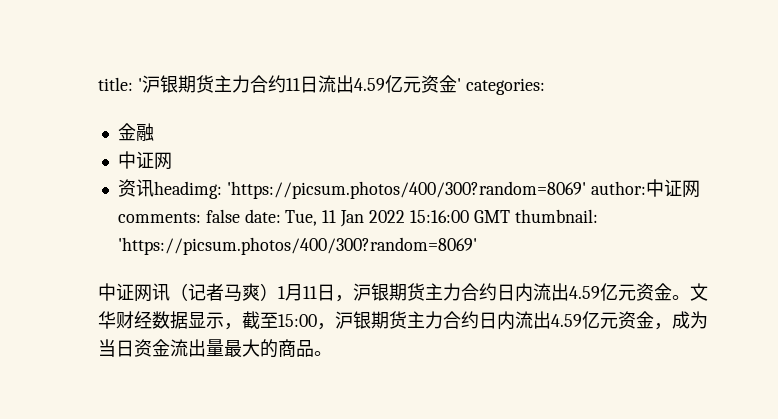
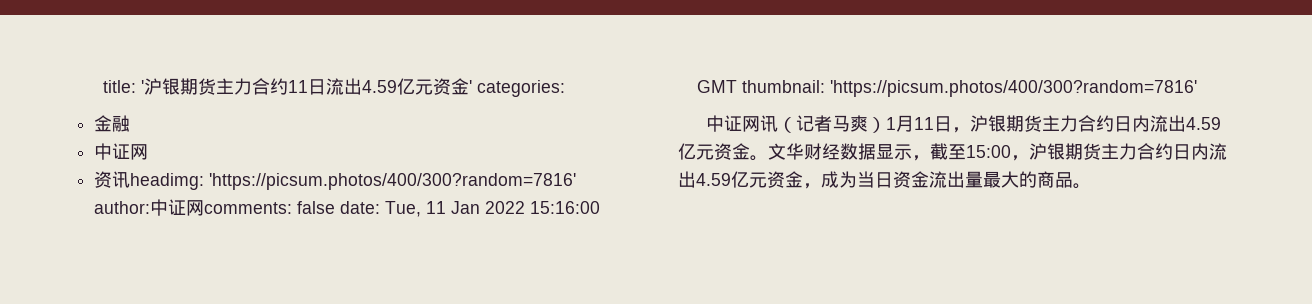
- 资讯headimg: 'https://picsum.photos/400/300?random=8069' author:中证网comments: false date: Tue, 11 Jan 2022 15:16:00 GMT thumbnail: 'https://picsum.photos/400/300?random=8069'
+ 资讯headimg: 'https://picsum.photos/400/300?random=7816' author:中证网comments: false date: Tue, 11 Jan 2022 15:16:00 GMT thumbnail: 'https://picsum.photos/400/300?random=7816'

